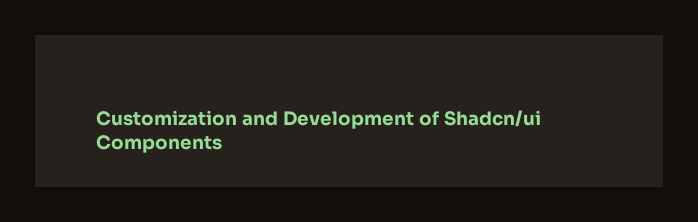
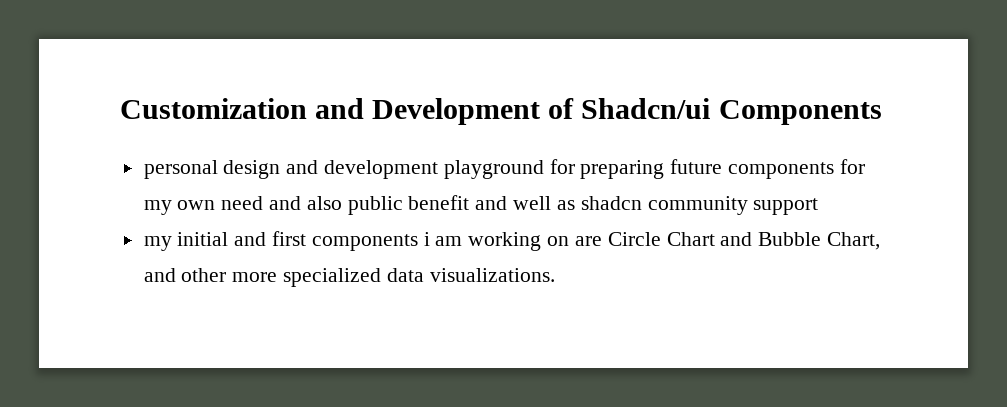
+ personal design and development playground for preparing future components for my own need and also public benefit and well as shadcn community support
+ my initial and first components i am working on are Circle Chart and Bubble Chart, and other more specialized data visualizations.

